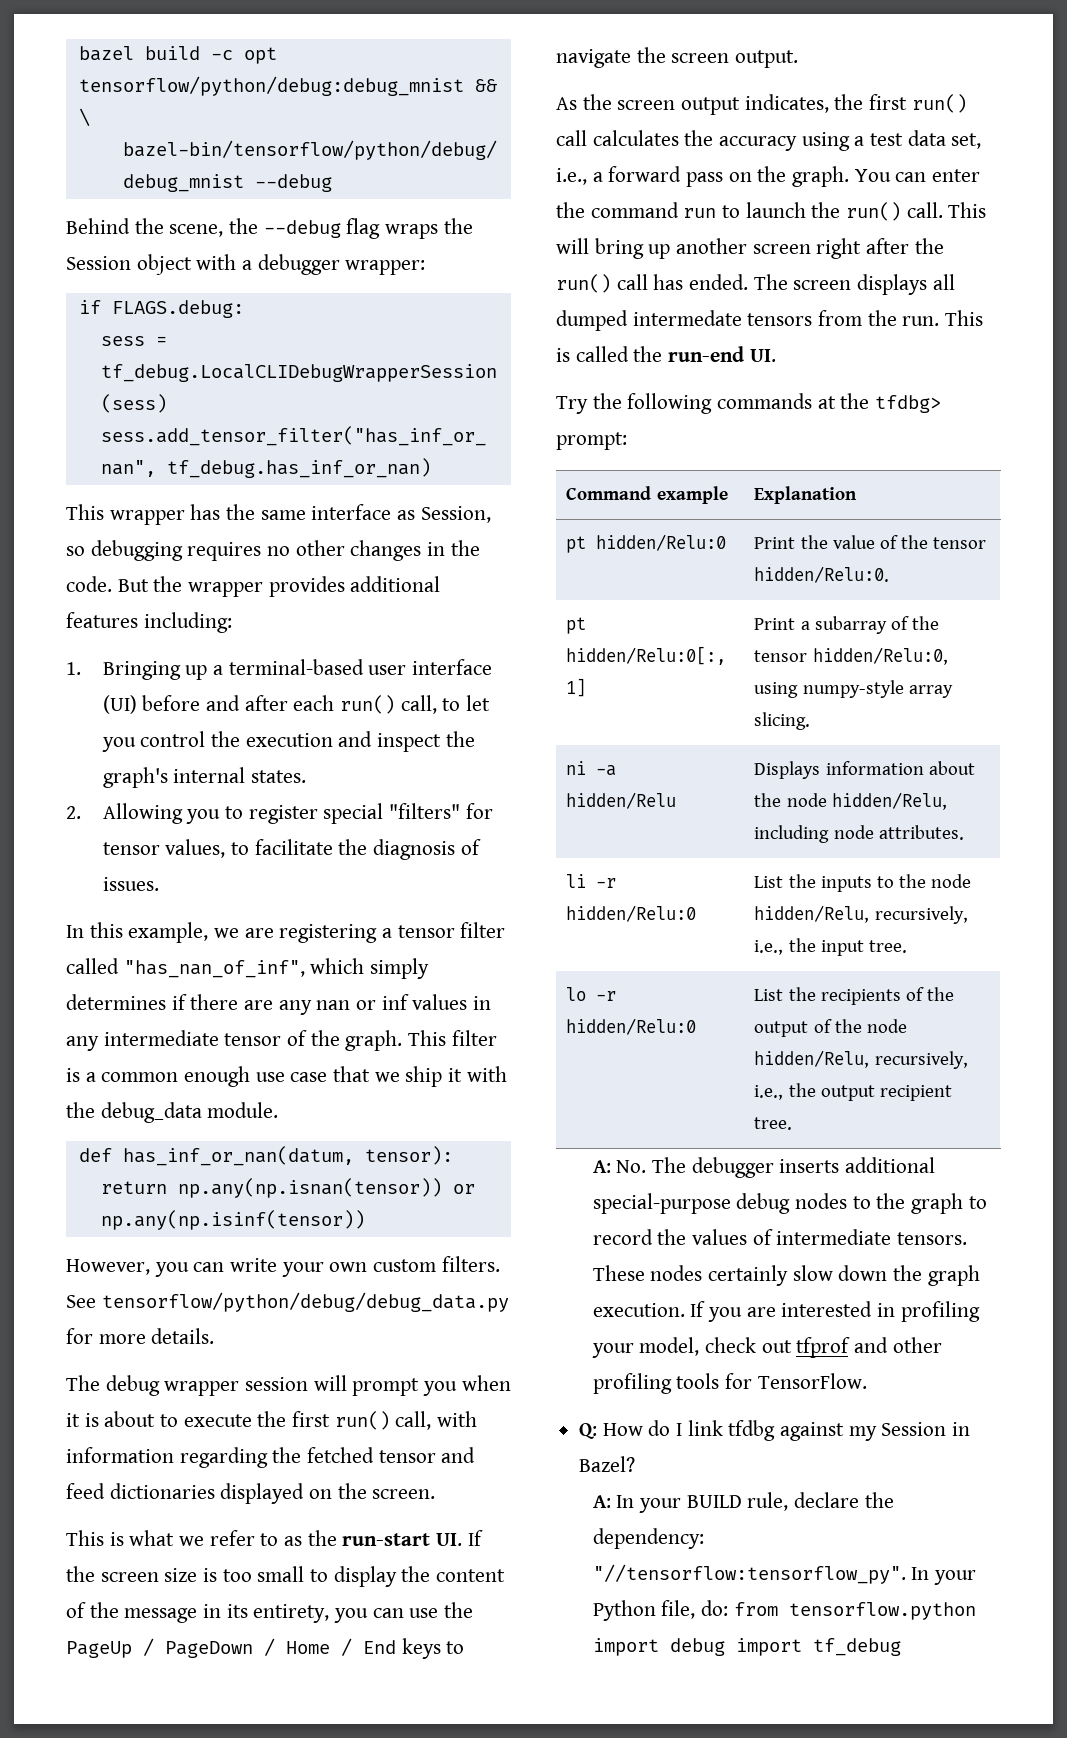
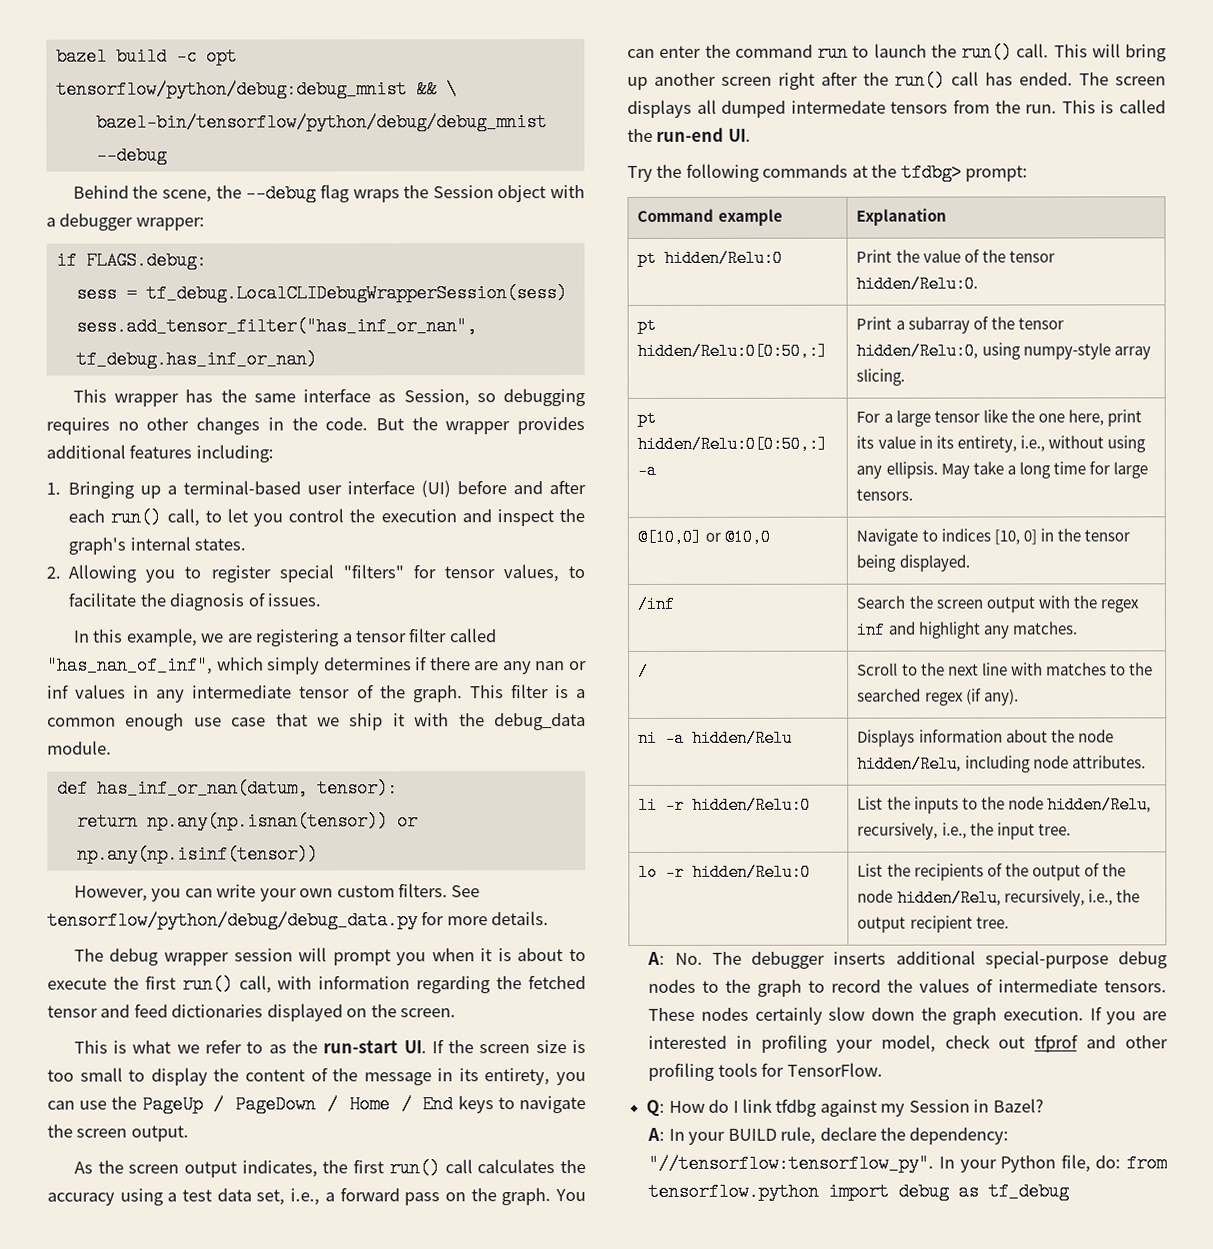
- pt hidden/Relu:0[:, 1] | Print a subarray of the tensor hidden/Relu:0, using numpy-style array slicing.
+ pt hidden/Relu:0[0:50,:] | Print a subarray of the tensor hidden/Relu:0, using numpy-style array slicing.
+ pt hidden/Relu:0[0:50,:] -a | For a large tensor like the one here, print its value in its entirety, i.e., without using any ellipsis. May take a long time for large tensors.
+ @[10,0] or @10,0 | Navigate to indices [10, 0] in the tensor being displayed.
+ /inf | Search the screen output with the regex inf and highlight any matches.
+ / | Scroll to the next line with matches to the searched regex (if any).
- In your Python file, do: from tensorflow.python import debug import tf_debug
+ In your Python file, do: from tensorflow.python import debug as tf_debug

